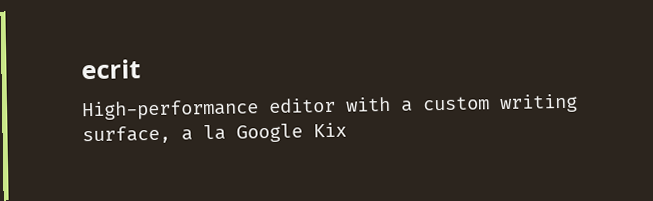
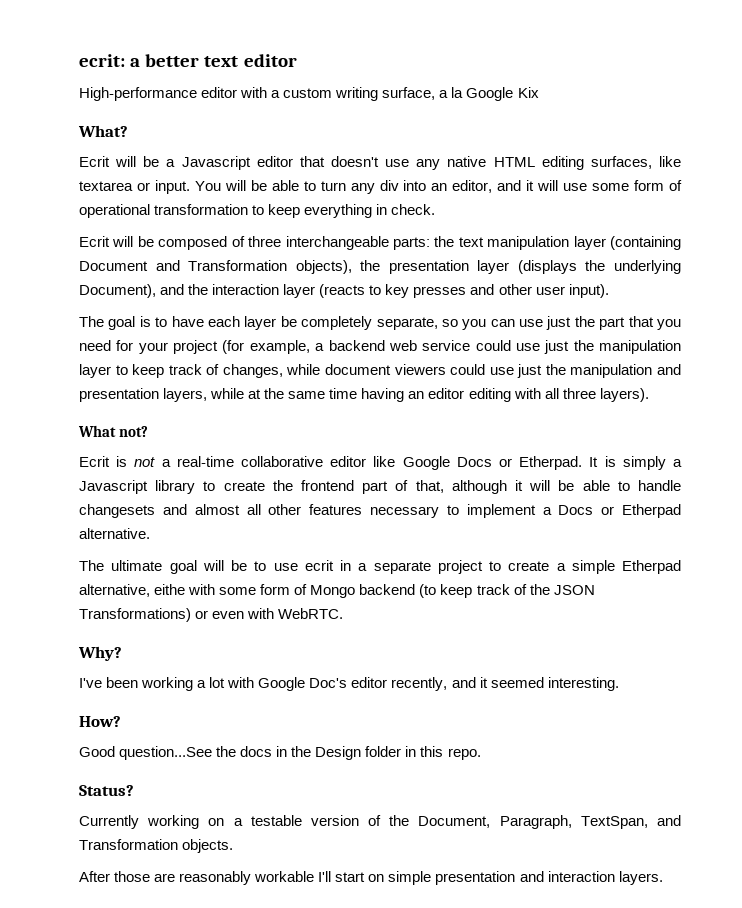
- ecrit
+ ecrit: a better text editor
+ What?
+ Ecrit will be a Javascript editor that doesn't use any native HTML editing surfaces, like textarea or input. You will be able to turn any div into an editor, and it will use some form of operational transformation to keep everything in check.
+ Ecrit will be composed of three interchangeable parts: the text manipulation layer (containing Document and Transformation objects), the presentation layer (displays the underlying Document), and the interaction layer (reacts to key presses and other user input).
+ The goal is to have each layer be completely separate, so you can use just the part that you need for your project (for example, a backend web service could use just the manipulation layer to keep track of changes, while document viewers could use just the manipulation and presentation layers, while at the same time having an editor editing with all three layers).
+ What not?
+ Ecrit is not a real-time collaborative editor like Google Docs or Etherpad. It is simply a Javascript library to create the frontend part of that, although it will be able to handle changesets and almost all other features necessary to implement a Docs or Etherpad alternative.
+ The ultimate goal will be to use ecrit in a separate project to create a simple Etherpad alternative, eithe with some form of Mongo backend (to keep track of the JSON Transformations) or even with WebRTC.
+ Why?
+ I've been working a lot with Google Doc's editor recently, and it seemed interesting.
+ How?
+ Good question...See the docs in the Design folder in this repo.
+ Status?
+ Currently working on a testable version of the Document, Paragraph, TextSpan, and Transformation objects.
+ After those are reasonably workable I'll start on simple presentation and interaction layers.

